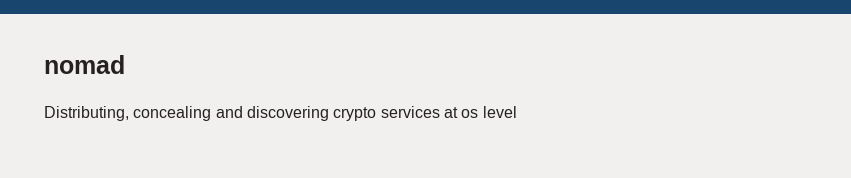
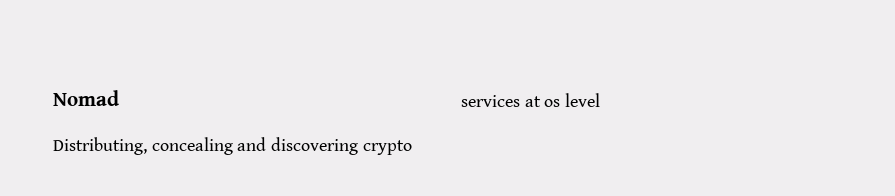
- nomad
+ Nomad

